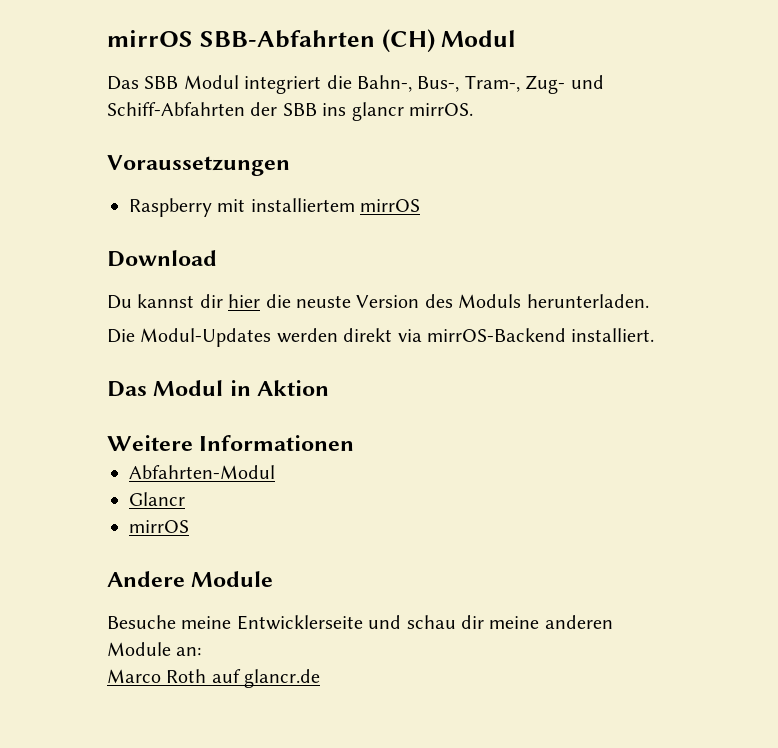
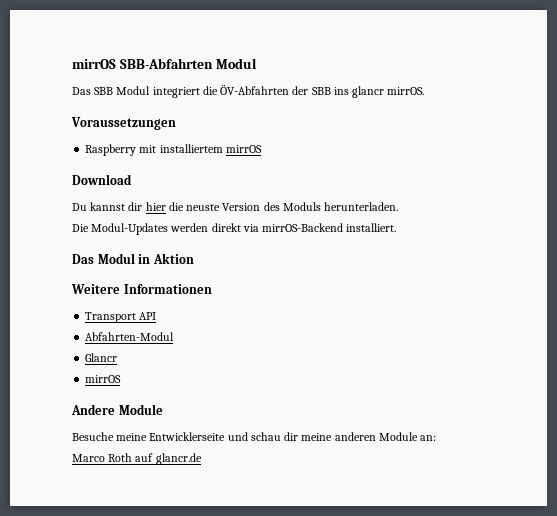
- mirrOS SBB-Abfahrten (CH) Modul
+ mirrOS SBB-Abfahrten Modul
- Das SBB Modul integriert die Bahn-, Bus-, Tram-, Zug- und Schiff-Abfahrten der SBB ins glancr mirrOS.
+ Das SBB Modul integriert die ÖV-Abfahrten der SBB ins glancr mirrOS.
+ Transport API

